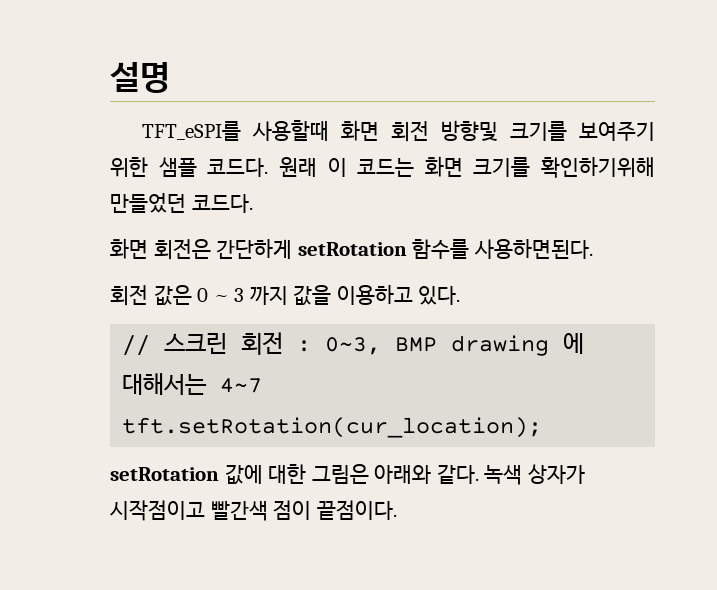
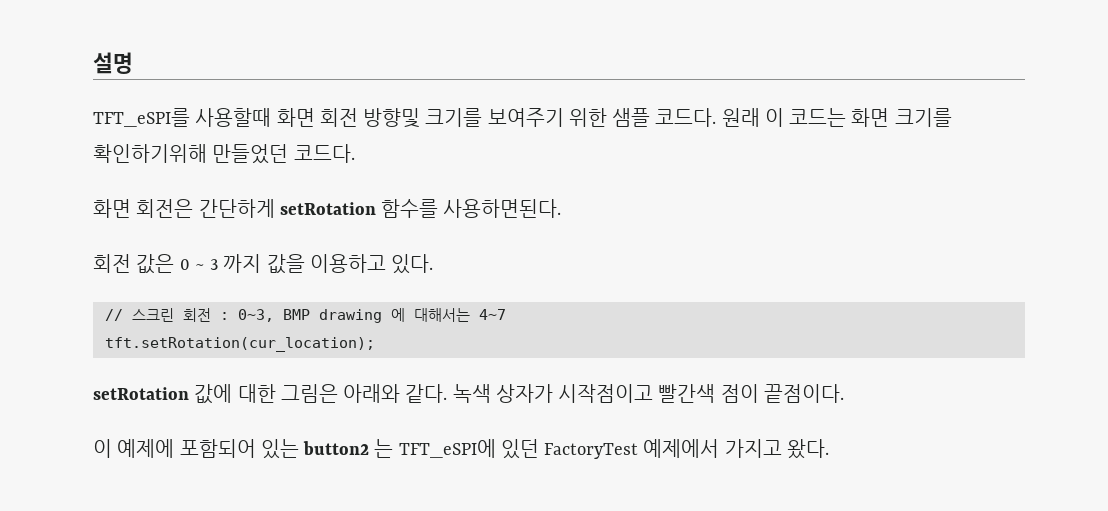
+ 이 예제에 포함되어 있는 button2 는 TFT_eSPI에 있던 FactoryTest 예제에서 가지고 왔다.

